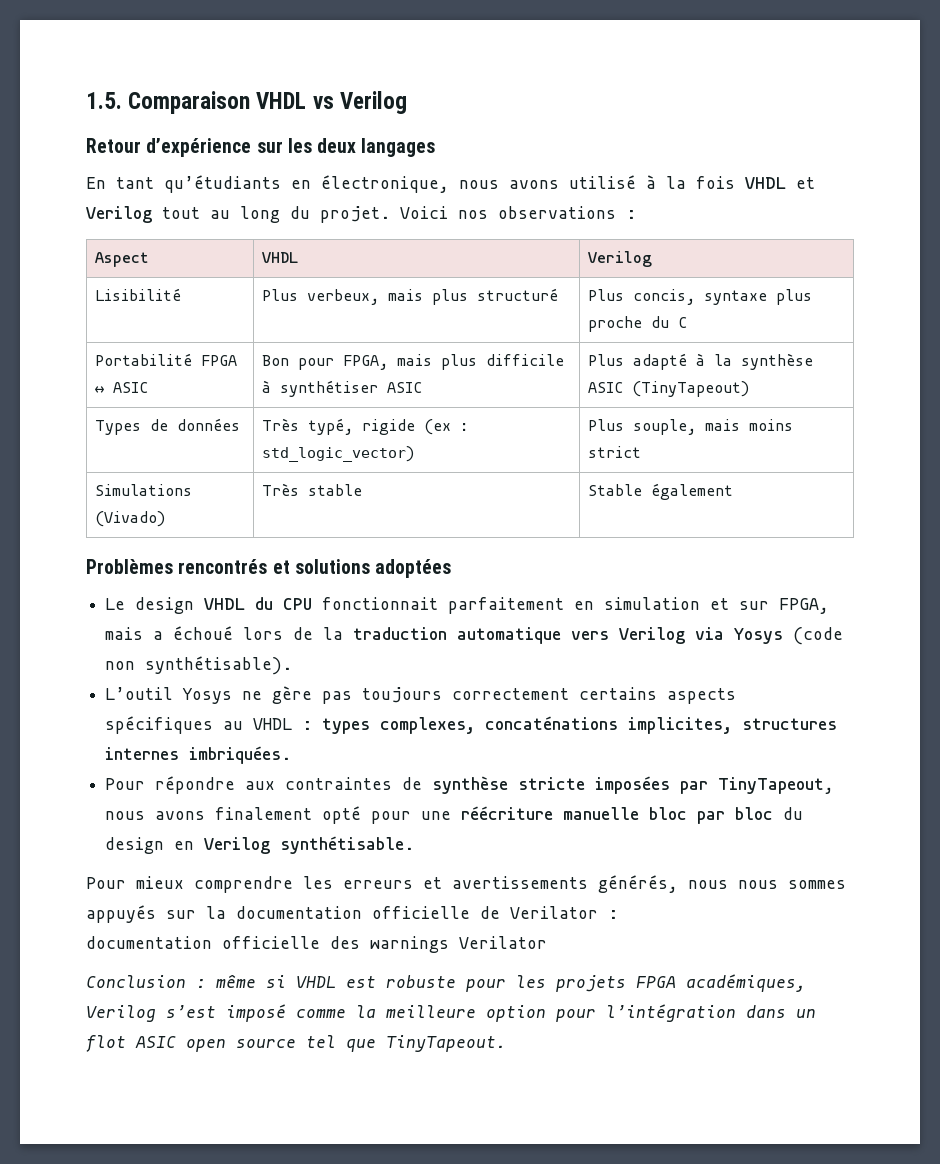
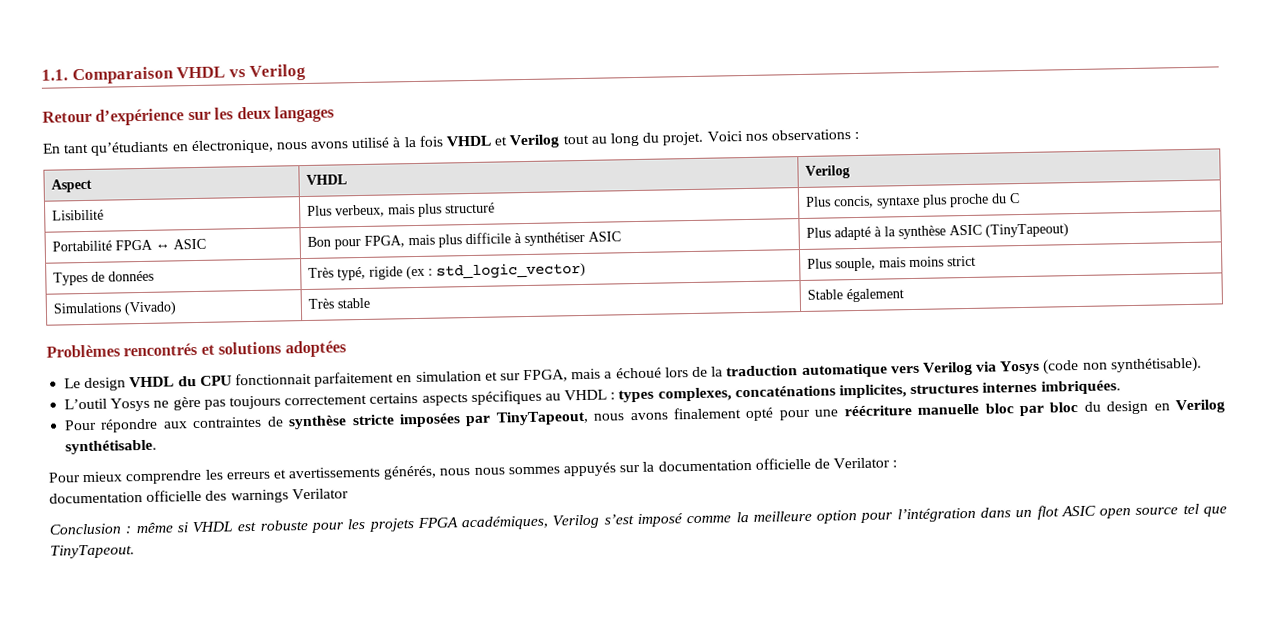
- 1.5. Comparaison VHDL vs Verilog
+ 1.1. Comparaison VHDL vs Verilog

